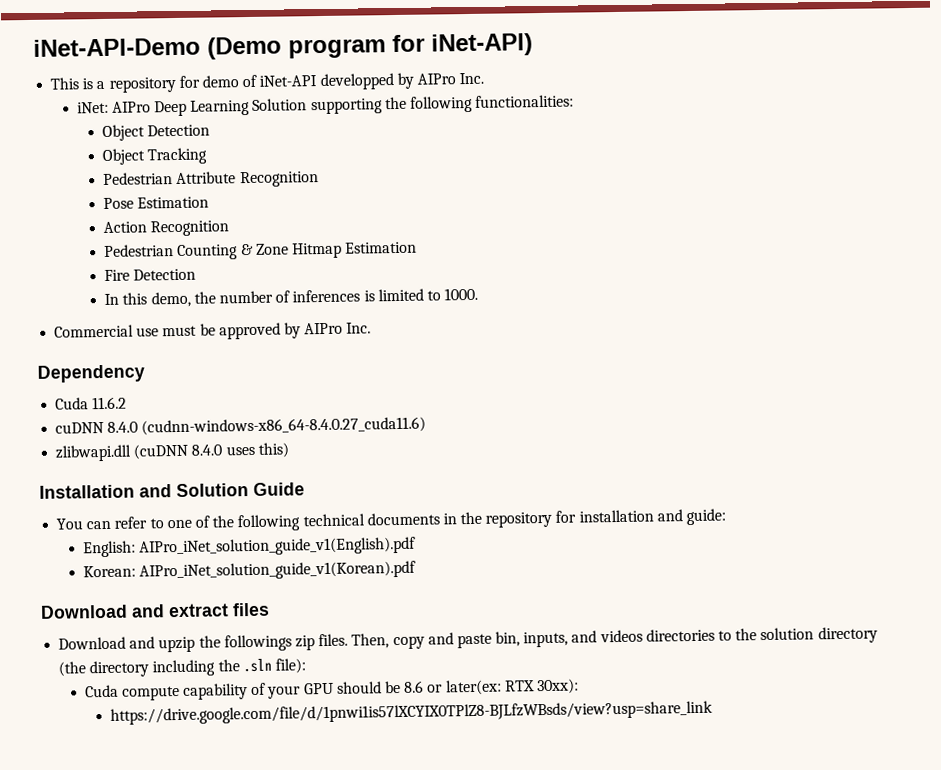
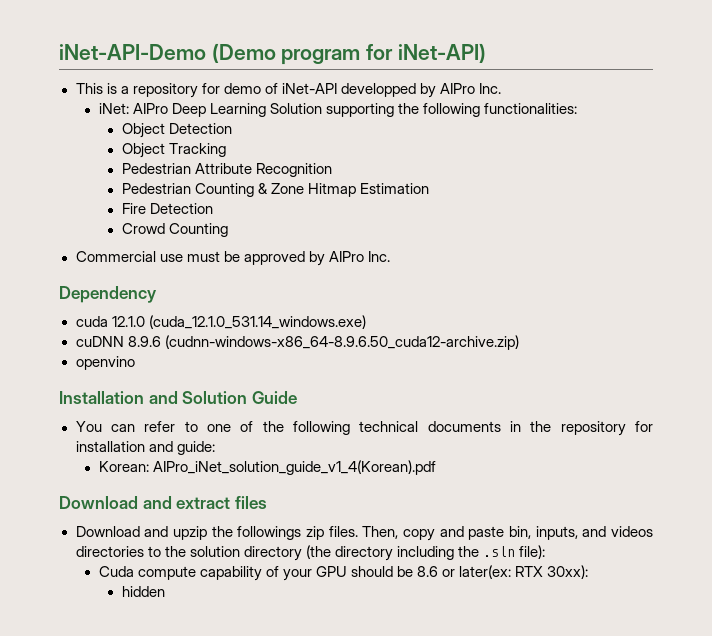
- Pose Estimation
- Action Recognition
- In this demo, the number of inferences is limited to 1000.
+ Crowd Counting
- Cuda 11.6.2
- cuDNN 8.4.0 (cudnn-windows-x86_64-8.4.0.27_cuda11.6)
- zlibwapi.dll (cuDNN 8.4.0 uses this)
+ cuda 12.1.0 (cuda_12.1.0_531.14_windows.exe)
+ cuDNN 8.9.6 (cudnn-windows-x86_64-8.9.6.50_cuda12-archive.zip)
+ openvino
- English: AIPro_iNet_solution_guide_v1(English).pdf
- Korean: AIPro_iNet_solution_guide_v1(Korean).pdf
+ Korean: AIPro_iNet_solution_guide_v1_4(Korean).pdf
- https://drive.google.com/file/d/1pnwi1is57lXCYIX0TPlZ8-BJLfzWBsds/view?usp=share_link
+ hidden

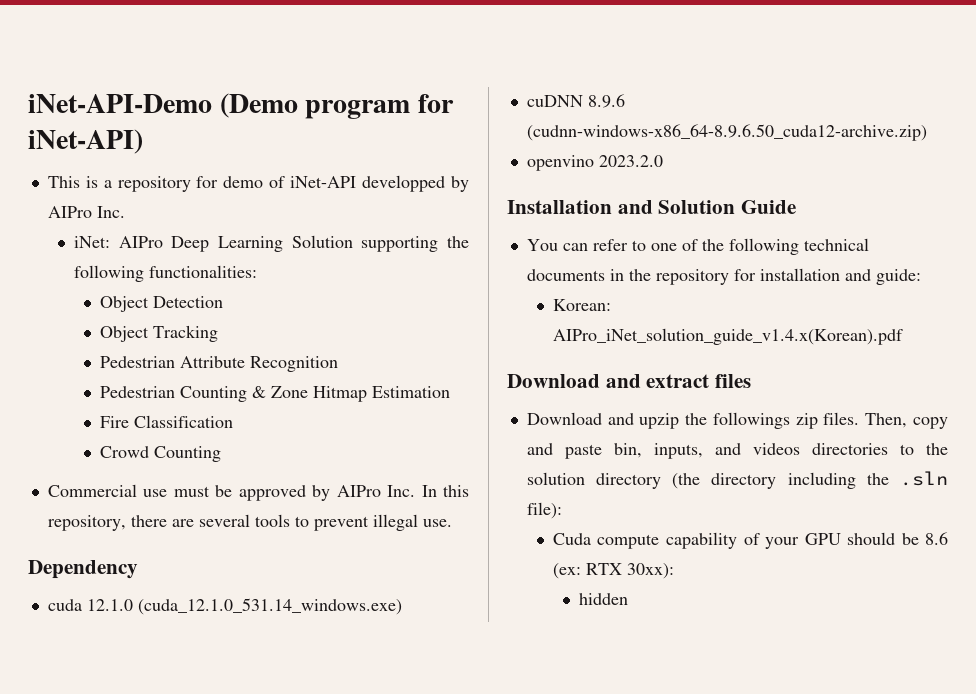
- Fire Detection
+ Fire Classification
- Commercial use must be approved by AIPro Inc.
+ Commercial use must be approved by AIPro Inc. In this repository, there are several tools to prevent illegal use.
- openvino
+ openvino 2023.2.0
- Korean: AIPro_iNet_solution_guide_v1_4(Korean).pdf
+ Korean: AIPro_iNet_solution_guide_v1.4.x(Korean).pdf
- Cuda compute capability of your GPU should be 8.6 or later(ex: RTX 30xx):
+ Cuda compute capability of your GPU should be 8.6 (ex: RTX 30xx):

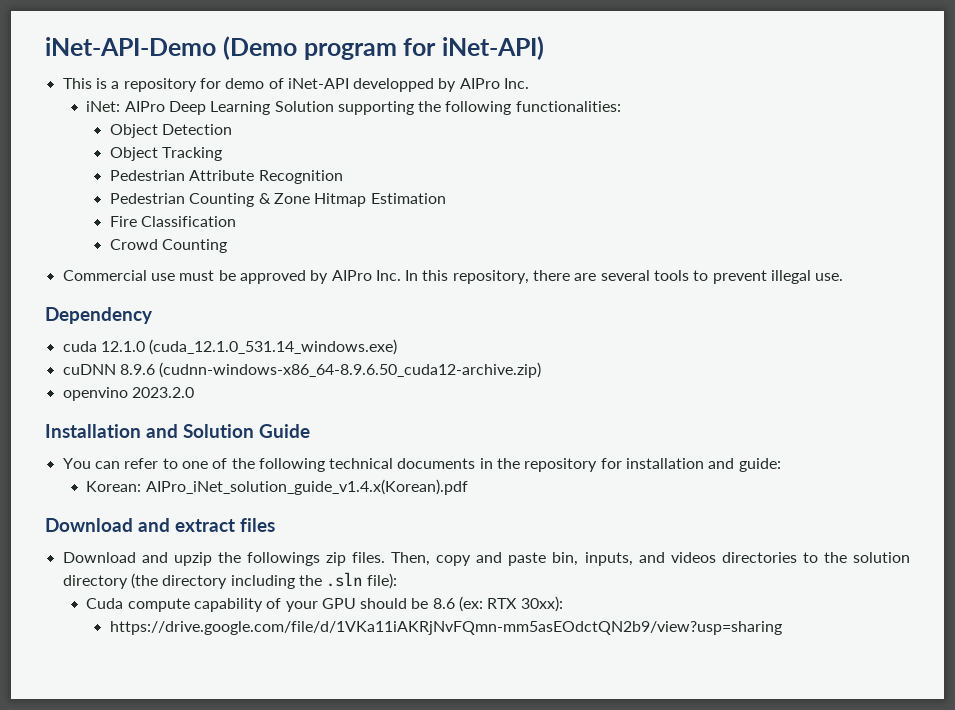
- hidden
+ https://drive.google.com/file/d/1VKa11iAKRjNvFQmn-mm5asEOdctQN2b9/view?usp=sharing

